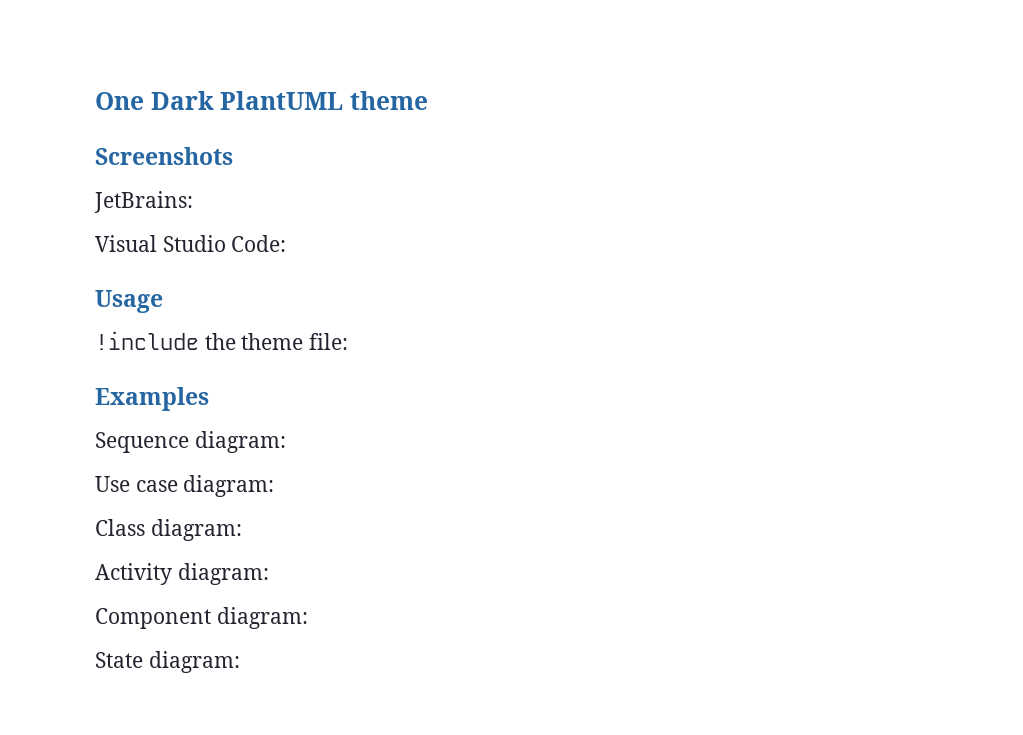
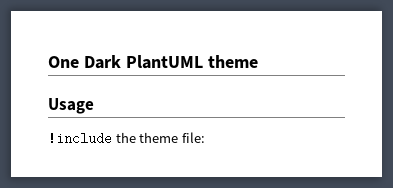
- Screenshots
- JetBrains:
- Visual Studio Code:
- Examples
- Sequence diagram:
- Use case diagram:
- Class diagram:
- Activity diagram:
- Component diagram:
- State diagram:

